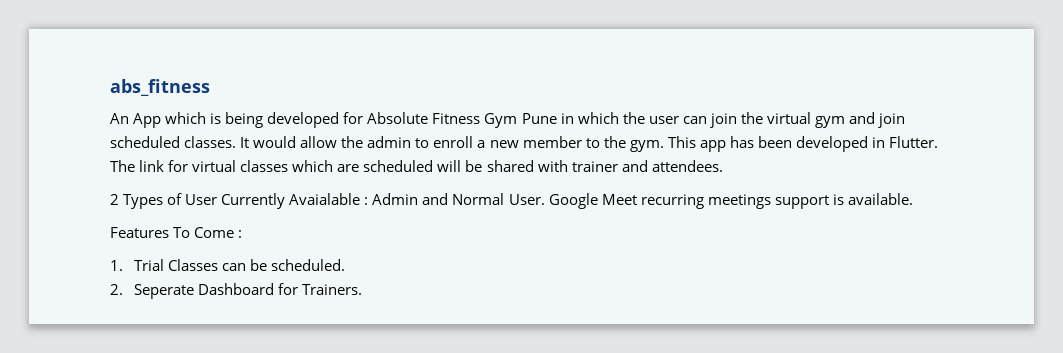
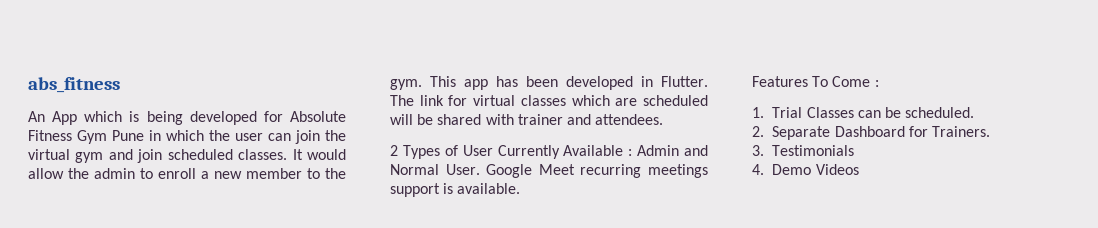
- 2 Types of User Currently Avaialable : Admin and Normal User.
+ 2 Types of User Currently Available : Admin and Normal User.
- 2. Seperate Dashboard for Trainers.
+ 2. Separate Dashboard for Trainers.
+ 3. Testimonials
+ 4. Demo Videos

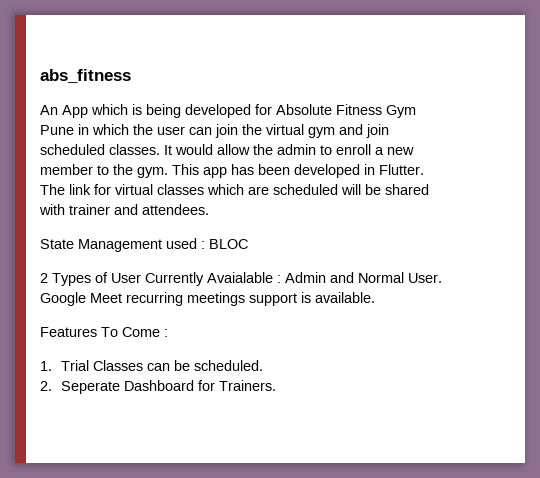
+ State Management used : BLOC
- 2 Types of User Currently Available : Admin and Normal User.
+ 2 Types of User Currently Avaialable : Admin and Normal User.
- 2. Separate Dashboard for Trainers.
+ 2. Seperate Dashboard for Trainers.
- 3. Testimonials
- 4. Demo Videos

